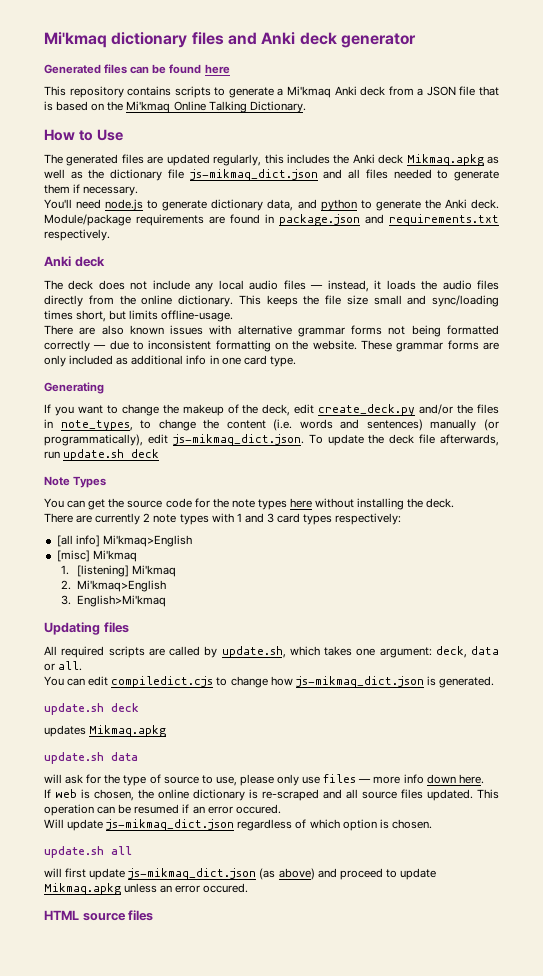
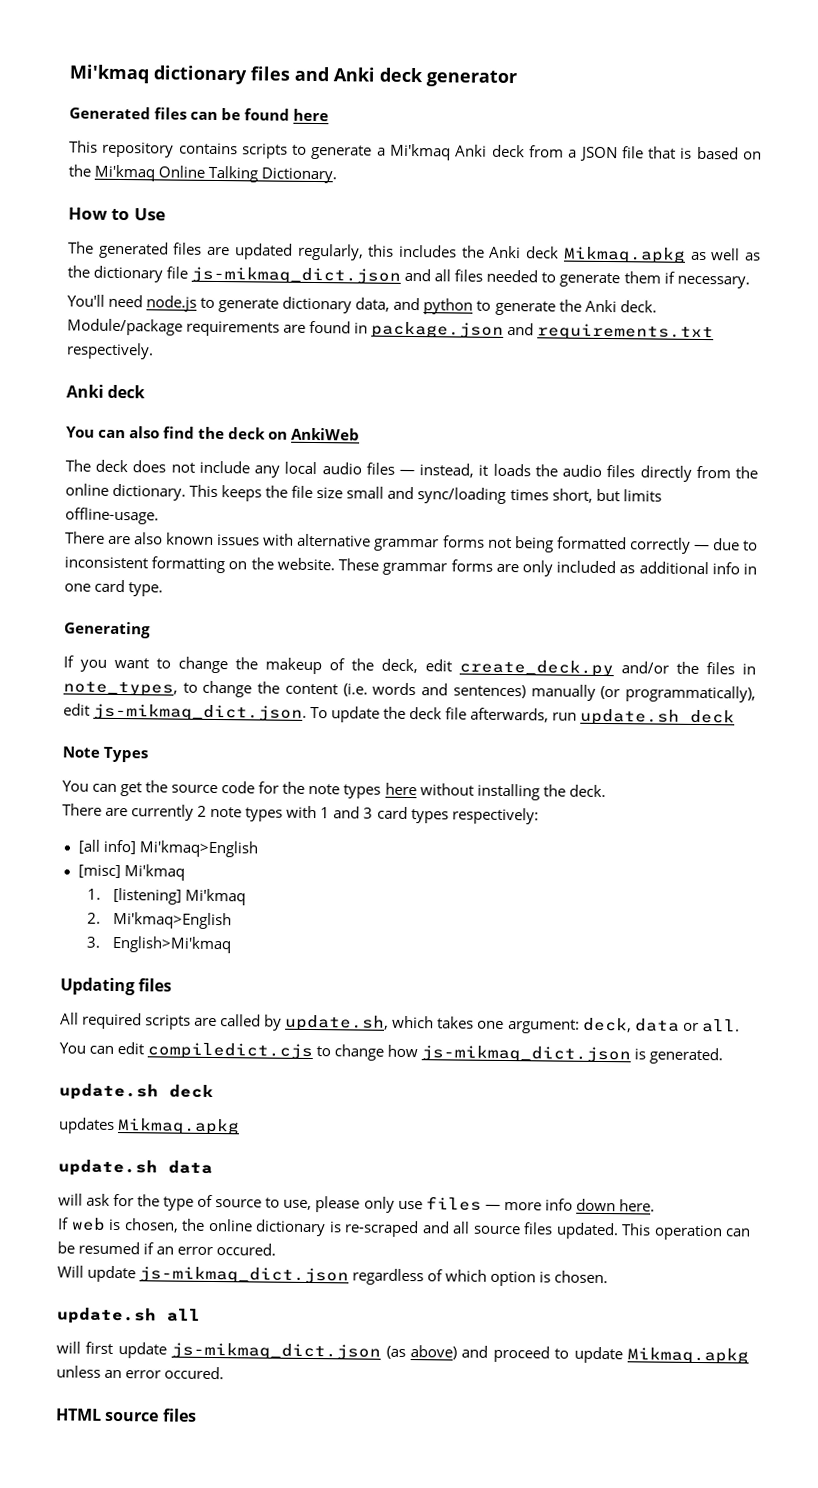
+ You can also find the deck on AnkiWeb

